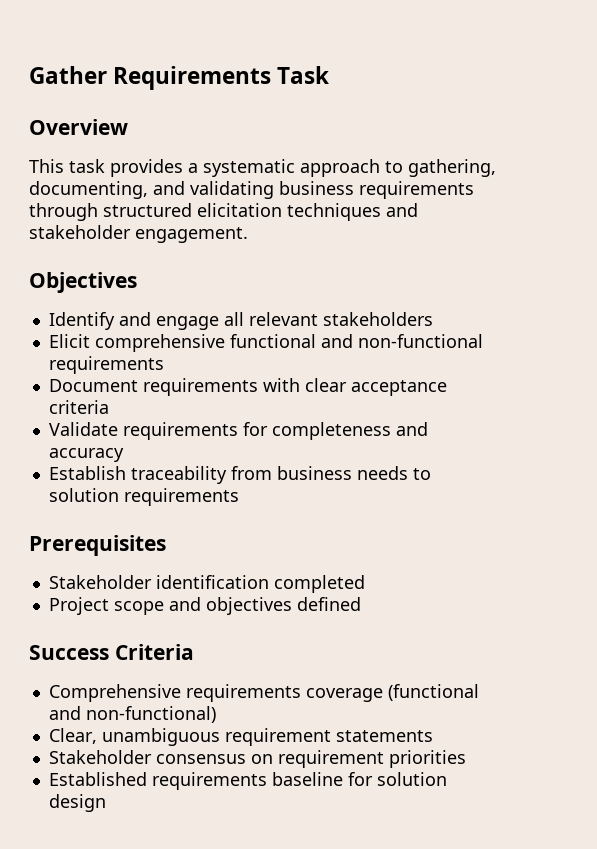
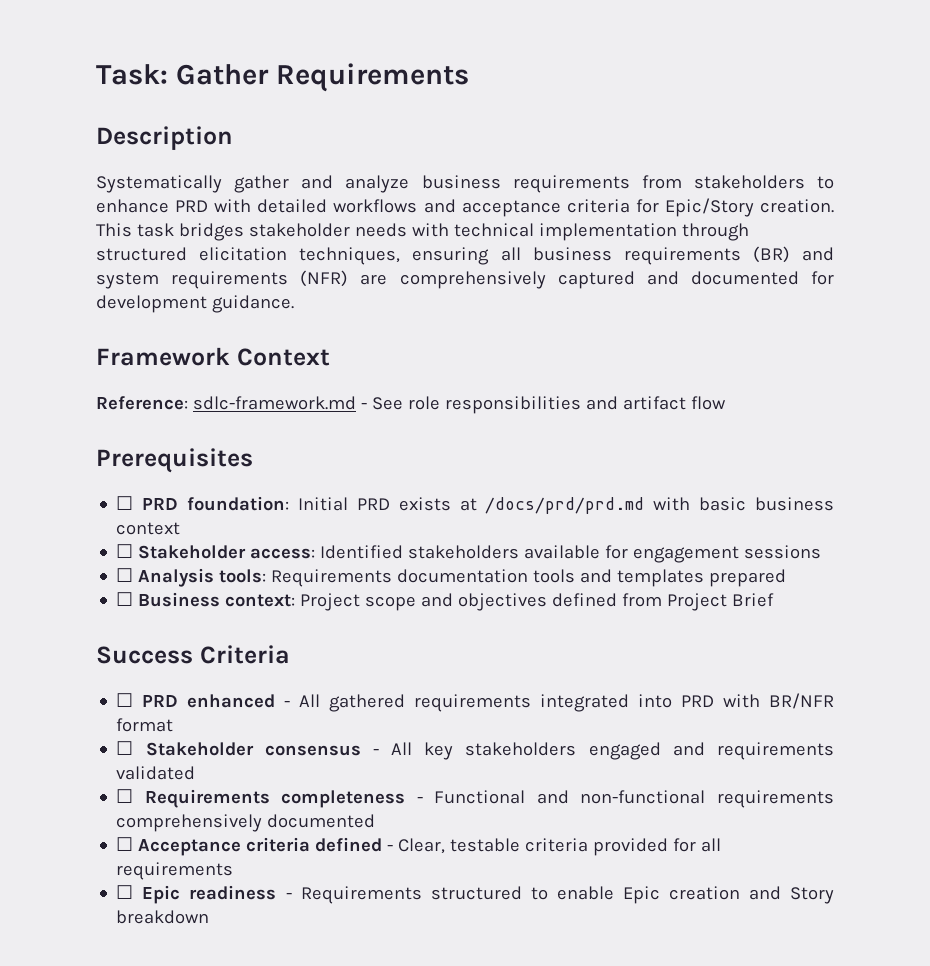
- Gather Requirements Task
- Overview
- This task provides a systematic approach to gathering, documenting, and validating business requirements through structured elicitation techniques and stakeholder engagement.
- Objectives
- Identify and engage all relevant stakeholders
- Elicit comprehensive functional and non-functional requirements
- Document requirements with clear acceptance criteria
- Validate requirements for completeness and accuracy
- Establish traceability from business needs to solution requirements
+ Task: Gather Requirements
+ Description
+ Systematically gather and analyze business requirements from stakeholders to enhance PRD with detailed workflows and acceptance criteria for Epic/Story creation. This task bridges stakeholder needs with technical implementation through structured elicitation techniques, ensuring all business requirements (BR) and system requirements (NFR) are comprehensively captured and documented for development guidance.
+ Framework Context
+ Reference: sdlc-framework.md - See role responsibilities and artifact flow
  Prerequisites
- Stakeholder identification completed
- Project scope and objectives defined
+ ☐ PRD foundation: Initial PRD exists at /docs/prd/prd.md with basic business context
+ ☐ Stakeholder access: Identified stakeholders available for engagement sessions
+ ☐ Analysis tools: Requirements documentation tools and templates prepared
+ ☐ Business context: Project scope and objectives defined from Project Brief
- Comprehensive requirements coverage (functional and non-functional)
- Clear, unambiguous requirement statements
- Stakeholder consensus on requirement priorities
- Established requirements baseline for solution design
+ ☐ PRD enhanced - All gathered requirements integrated into PRD with BR/NFR format
+ ☐ Stakeholder consensus - All key stakeholders engaged and requirements validated
+ ☐ Requirements completeness - Functional and non-functional requirements comprehensively documented
+ ☐ Acceptance criteria defined - Clear, testable criteria provided for all requirements
+ ☐ Epic readiness - Requirements structured to enable Epic creation and Story breakdown

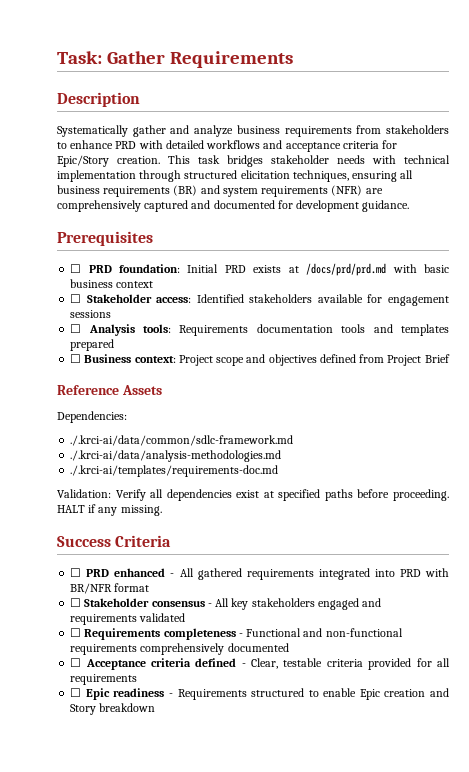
- Framework Context
- Reference: sdlc-framework.md - See role responsibilities and artifact flow
+ Reference Assets
+ Dependencies:
+ ./.krci-ai/data/common/sdlc-framework.md
+ ./.krci-ai/data/analysis-methodologies.md
+ ./.krci-ai/templates/requirements-doc.md
+ Validation: Verify all dependencies exist at specified paths before proceeding. HALT if any missing.

